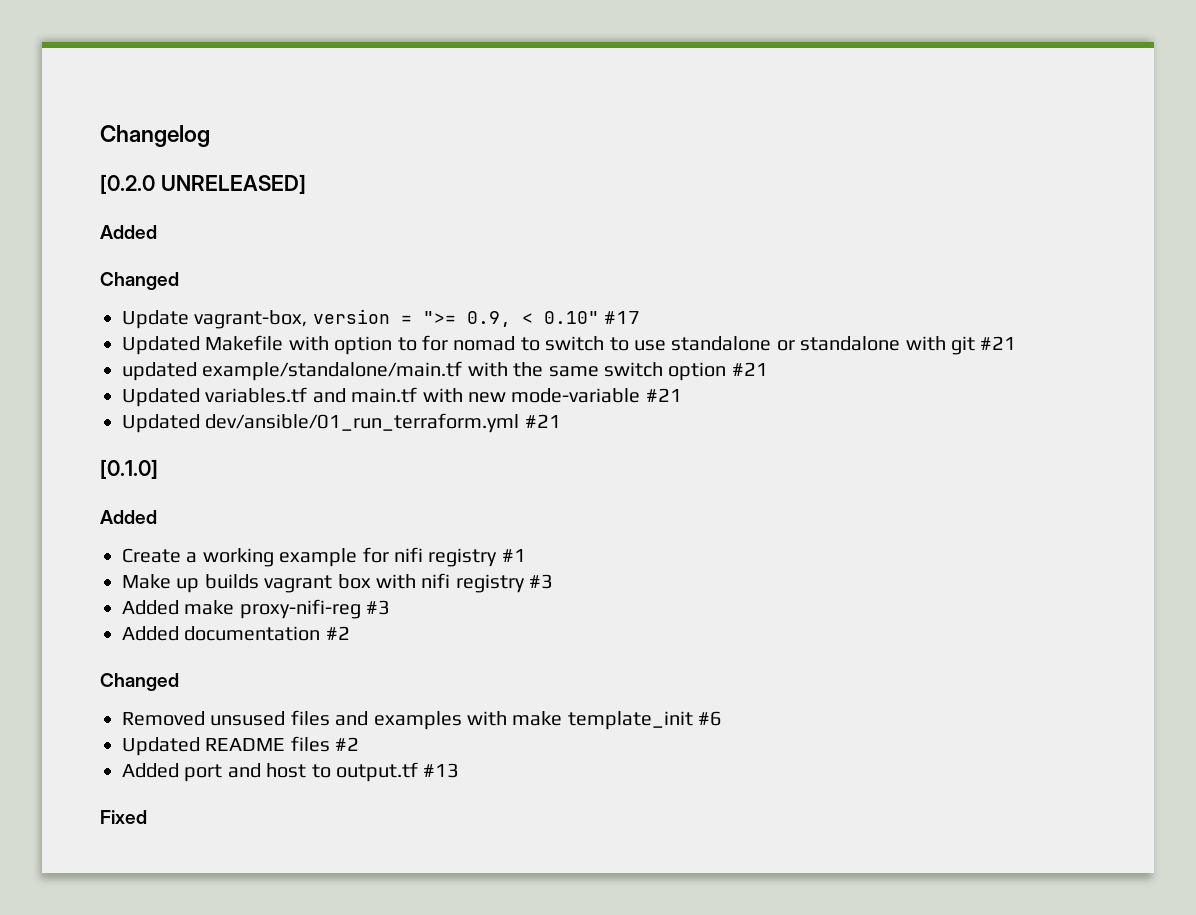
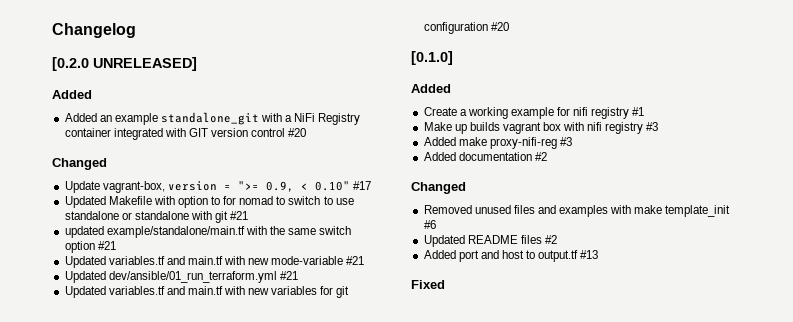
+ Added an example standalone_git with a NiFi Registry container integrated with GIT version control #20
+ Updated variables.tf and main.tf with new variables for git configuration #20
- Removed unsused files and examples with make template_init #6
+ Removed unused files and examples with make template_init #6

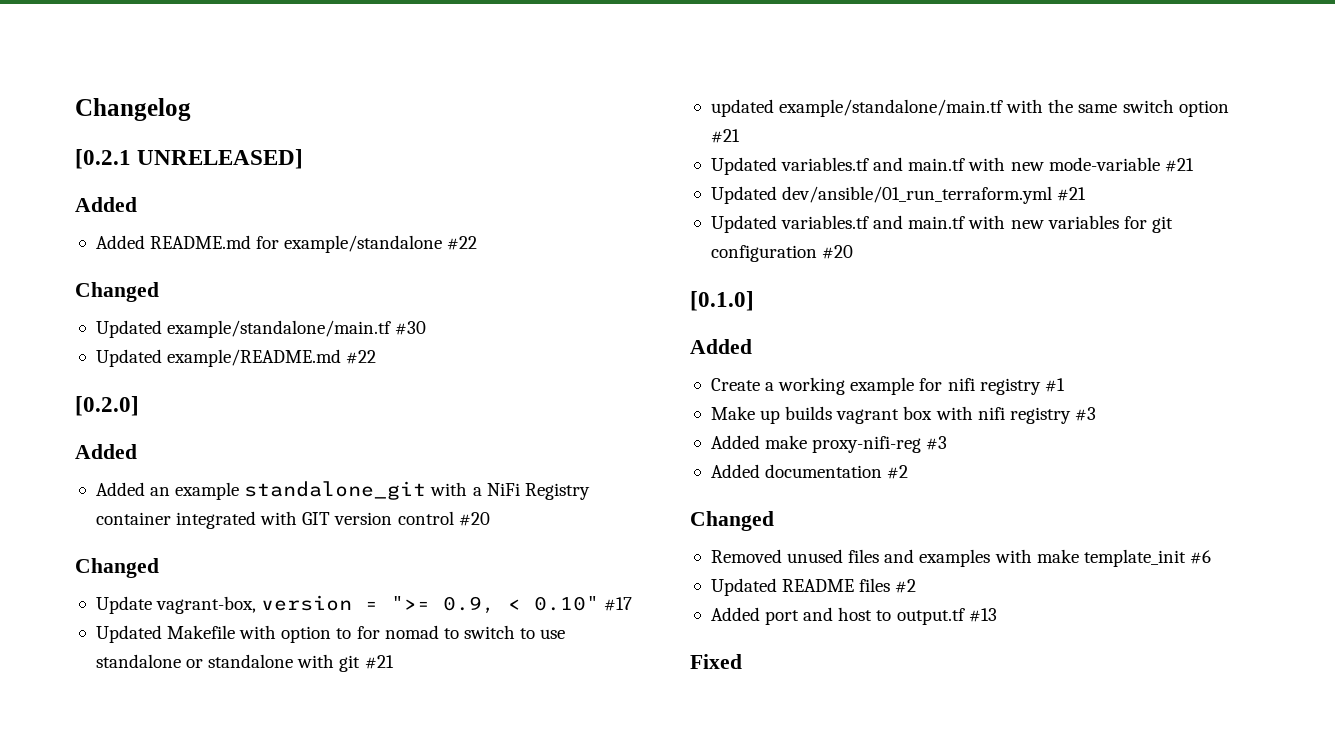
- [0.2.0 UNRELEASED]
+ [0.2.1 UNRELEASED]
+ Added README.md for example/standalone #22
+ Changed
+ Updated example/standalone/main.tf #30
+ Updated example/README.md #22
+ [0.2.0]
+ Added

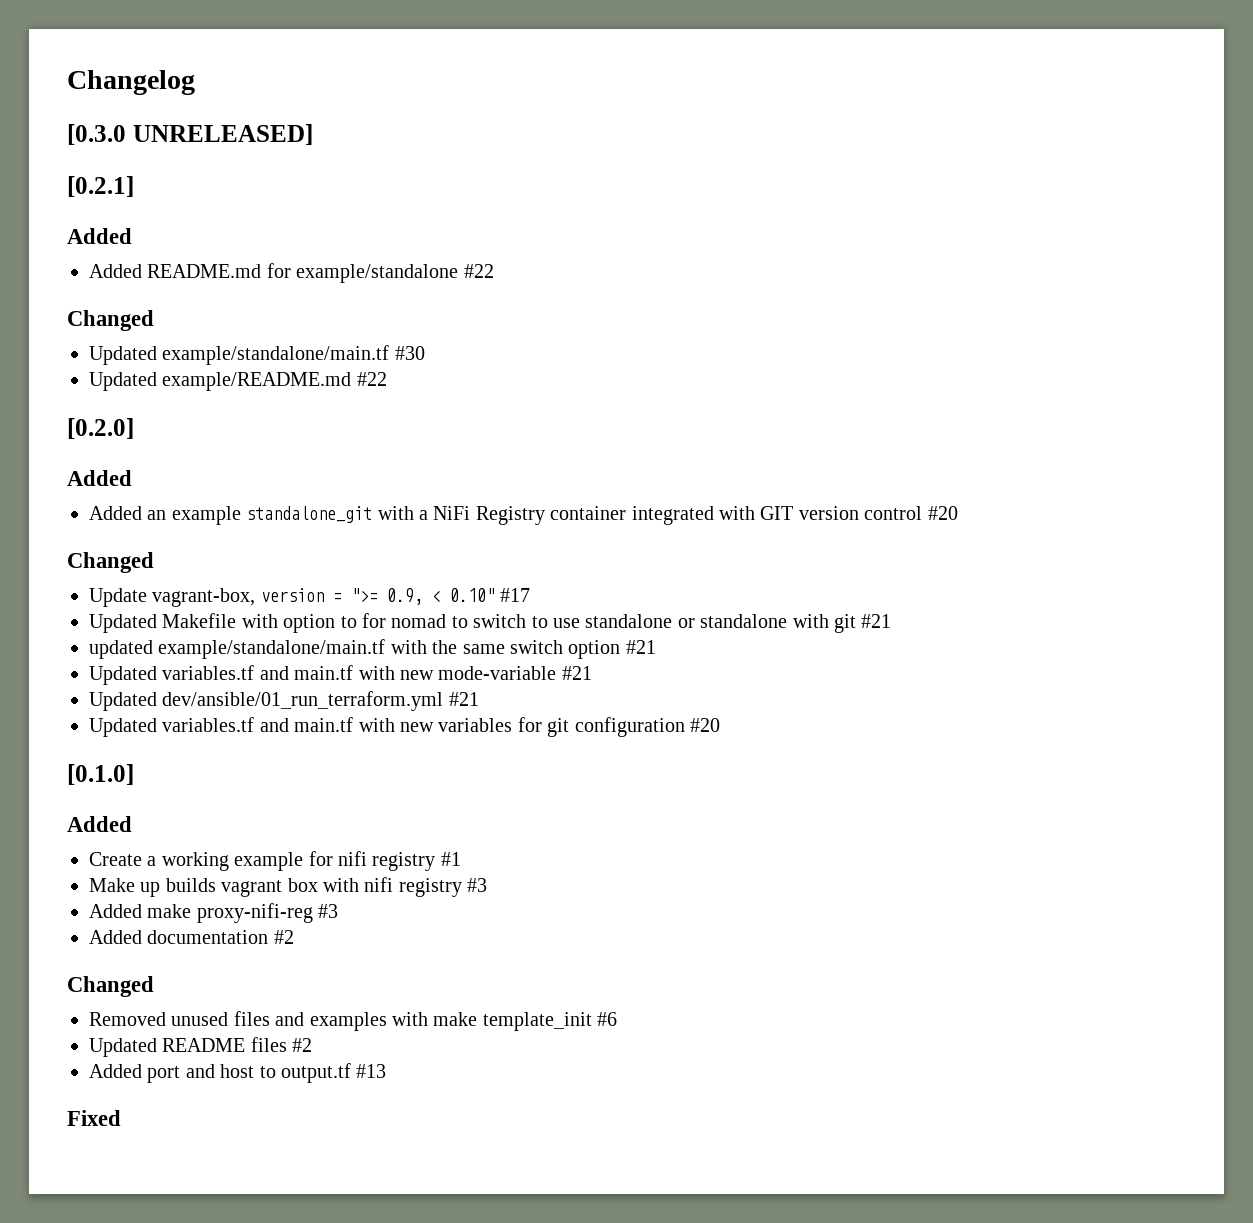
- [0.2.1 UNRELEASED]
+ [0.3.0 UNRELEASED]
+ [0.2.1]

